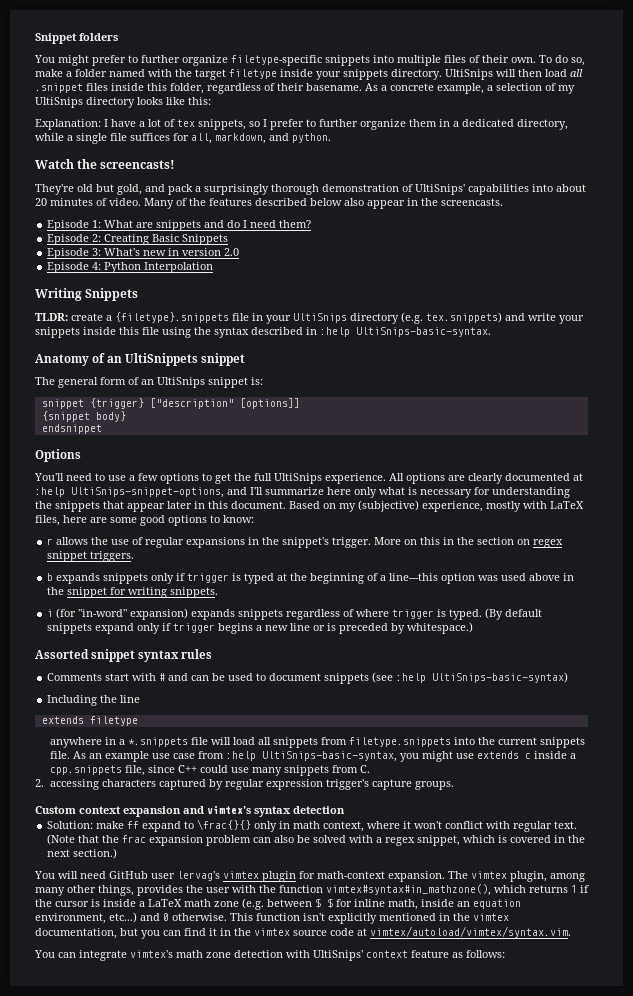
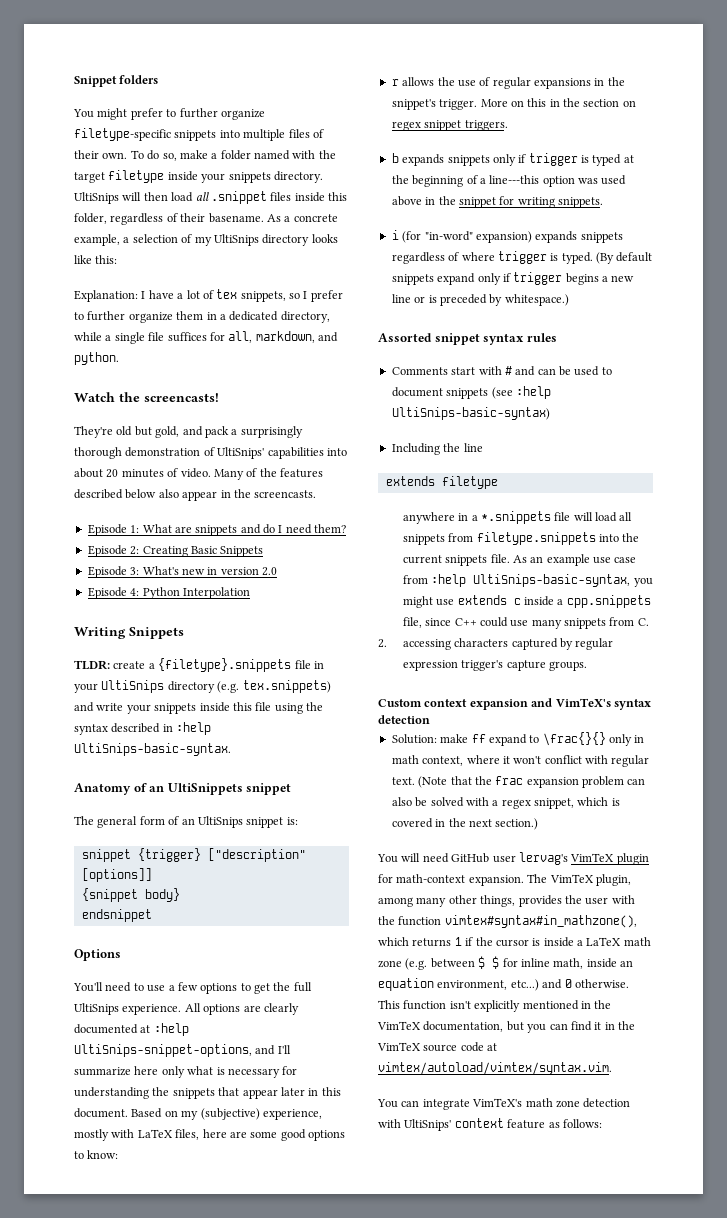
- Custom context expansion and vimtex's syntax detection
+ Custom context expansion and VimTeX's syntax detection
- You will need GitHub user lervag's vimtex plugin for math-context expansion.
+ You will need GitHub user lervag's VimTeX plugin for math-context expansion.
- The vimtex plugin, among many other things, provides the user with the function vimtex#syntax#in_mathzone(), which returns 1 if the cursor is inside a LaTeX math zone (e.g. between $ $ for inline math, inside an equation environment, etc...) and 0 otherwise.
+ The VimTeX plugin, among many other things, provides the user with the function vimtex#syntax#in_mathzone(), which returns 1 if the cursor is inside a LaTeX math zone (e.g. between $ $ for inline math, inside an equation environment, etc...) and 0 otherwise.
- This function isn't explicitly mentioned in the vimtex documentation, but you can find it in the vimtex source code at vimtex/autoload/vimtex/syntax.vim.
+ This function isn't explicitly mentioned in the VimTeX documentation, but you can find it in the VimTeX source code at vimtex/autoload/vimtex/syntax.vim.
- You can integrate vimtex's math zone detection with UltiSnips' context feature as follows:
+ You can integrate VimTeX's math zone detection with UltiSnips' context feature as follows:

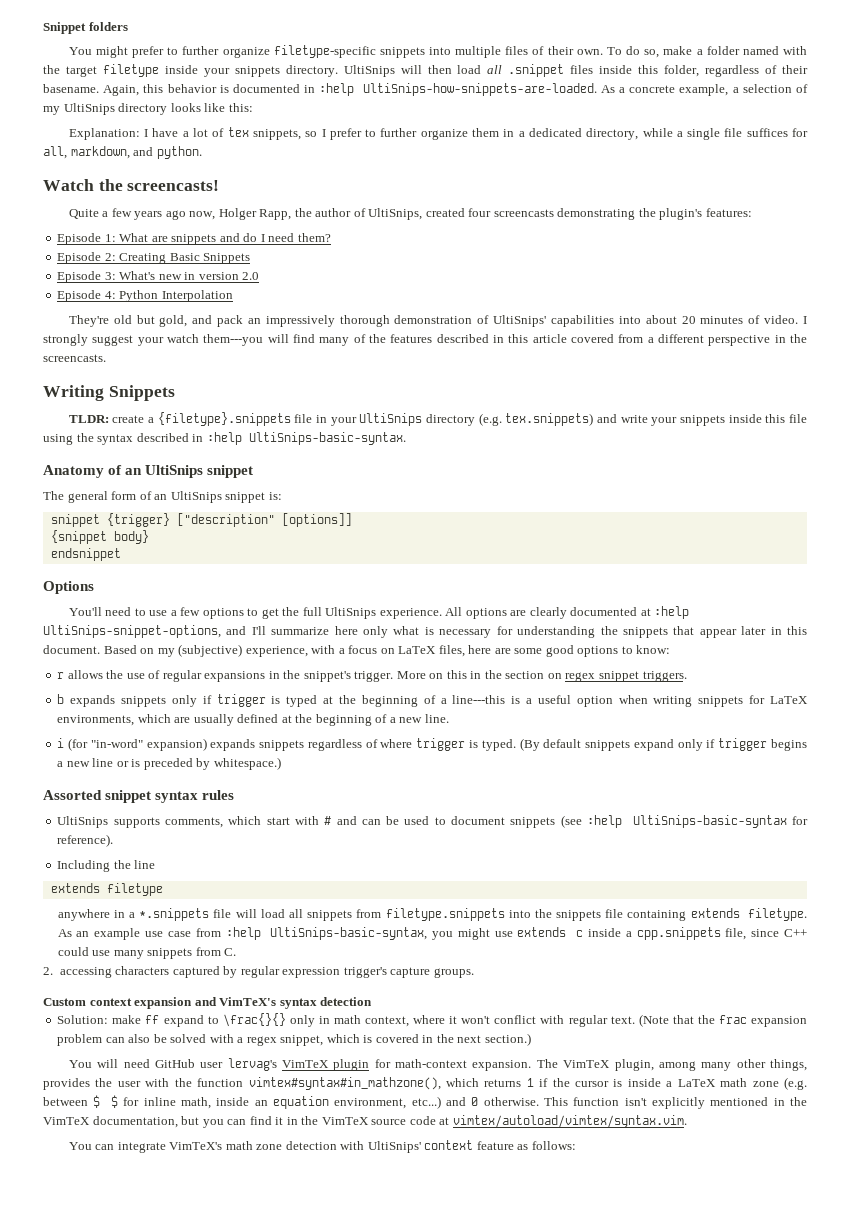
+ Again, this behavior is documented in :help UltiSnips-how-snippets-are-loaded.
- They're old but gold, and pack a surprisingly thorough demonstration of UltiSnips' capabilities into about 20 minutes of video. Many of the features described below also appear in the screencasts.
+ Quite a few years ago now, Holger Rapp, the author of UltiSnips, created four screencasts demonstrating the plugin's features:
+ They're old but gold, and pack an impressively thorough demonstration of UltiSnips' capabilities into about 20 minutes of video. I strongly suggest your watch them---you will find many of the features described in this article covered from a different perspective in the screencasts.
- Anatomy of an UltiSnippets snippet
+ Anatomy of an UltiSnips snippet
- Based on my (subjective) experience, mostly with LaTeX files, here are some good options to know:
+ Based on my (subjective) experience, with a focus on LaTeX files, here are some good options to know:
- b expands snippets only if trigger is typed at the beginning of a line---this option was used above in the snippet for writing snippets.
+ b expands snippets only if trigger is typed at the beginning of a line---this is a useful option when writing snippets for LaTeX environments, which are usually defined at the beginning of a new line.
- Comments start with # and can be used to document snippets (see :help UltiSnips-basic-syntax)
+ UltiSnips supports comments, which start with # and can be used to document snippets (see :help UltiSnips-basic-syntax for reference).
- anywhere in a *.snippets file will load all snippets from filetype.snippets into the current snippets file.
+ anywhere in a *.snippets file will load all snippets from filetype.snippets into the snippets file containing extends filetype.

